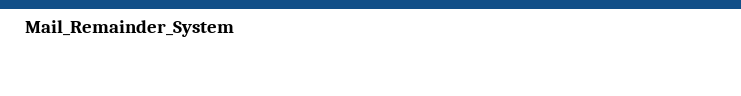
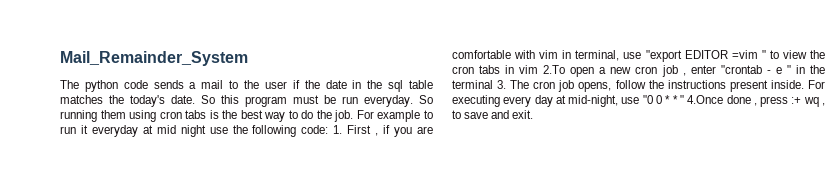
+ The python code sends a mail to the user if the date in the sql table matches the today's date. So this program must be run everyday. So running them using cron tabs is the best way to do the job. For example to run it everyday at mid night use the following code: 1. First , if you are comfortable with vim in terminal, use "export EDITOR =vim " to view the cron tabs in vim 2.To open a new cron job , enter "crontab - e " in the terminal 3. The cron job opens, follow the instructions present inside. For executing every day at mid-night, use "0 0 * * " 4.Once done , press :+ wq , to save and exit.

